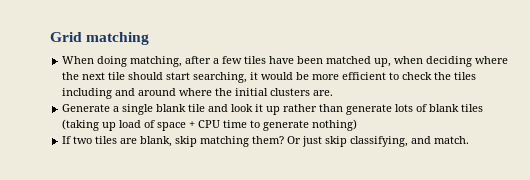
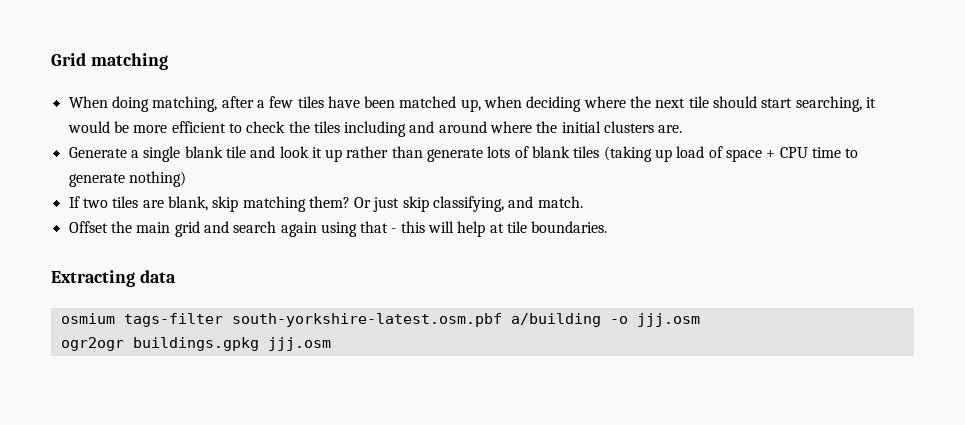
+ Offset the main grid and search again using that - this will help at tile boundaries.
+ Extracting data
+ osmium tags-filter south-yorkshire-latest.osm.pbf a/building -o jjj.osm
+ ogr2ogr buildings.gpkg jjj.osm

